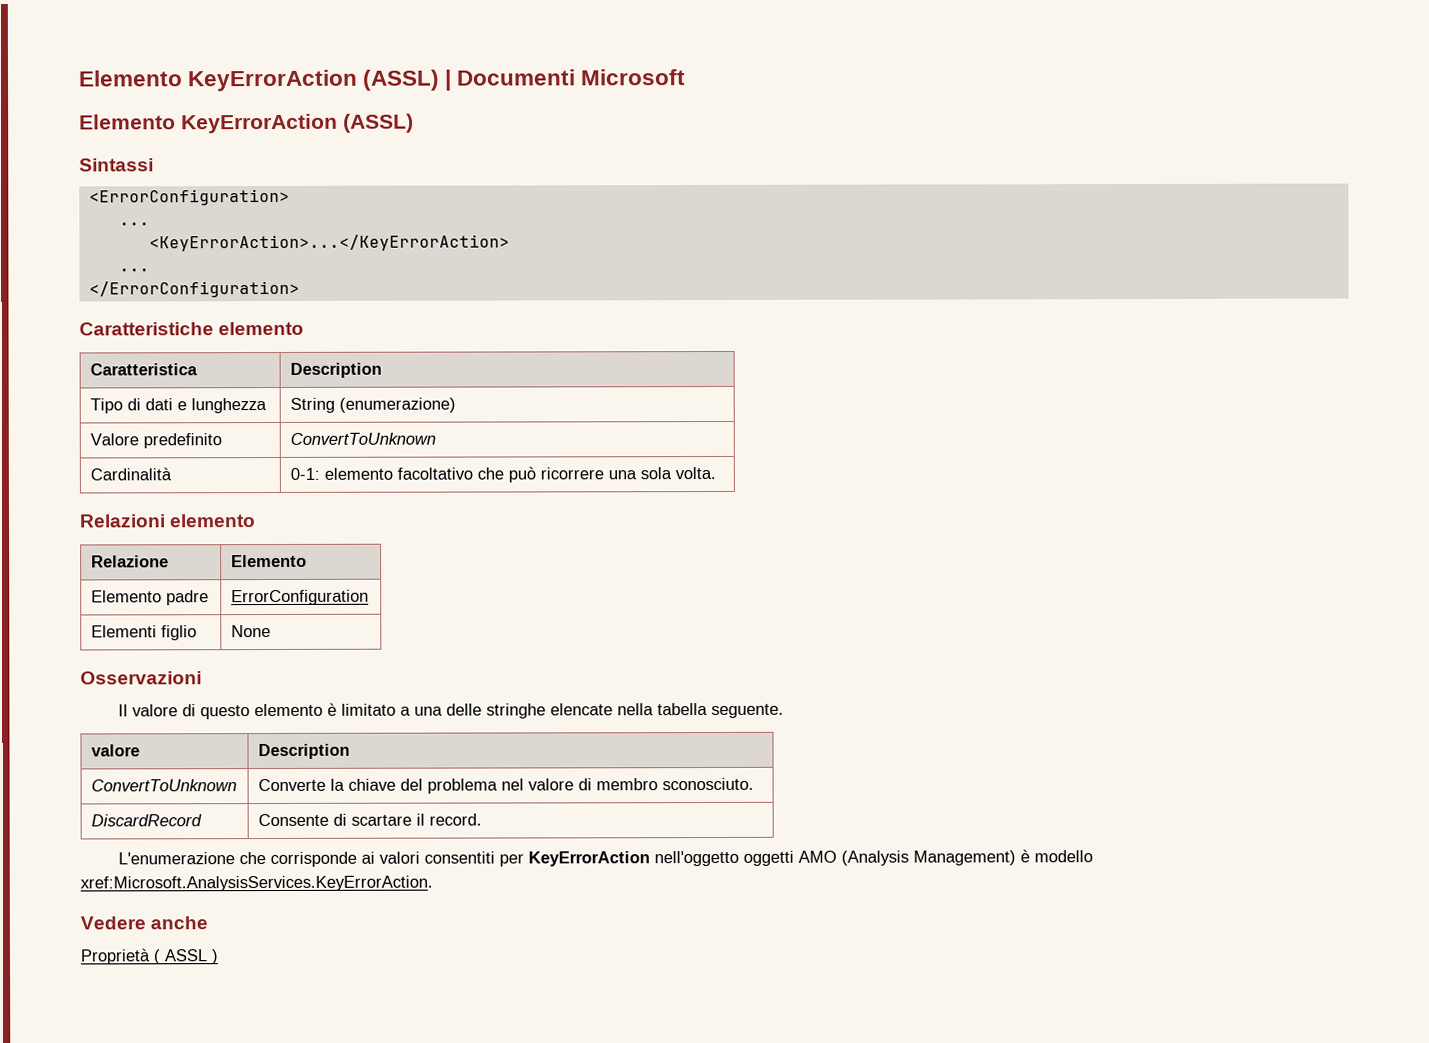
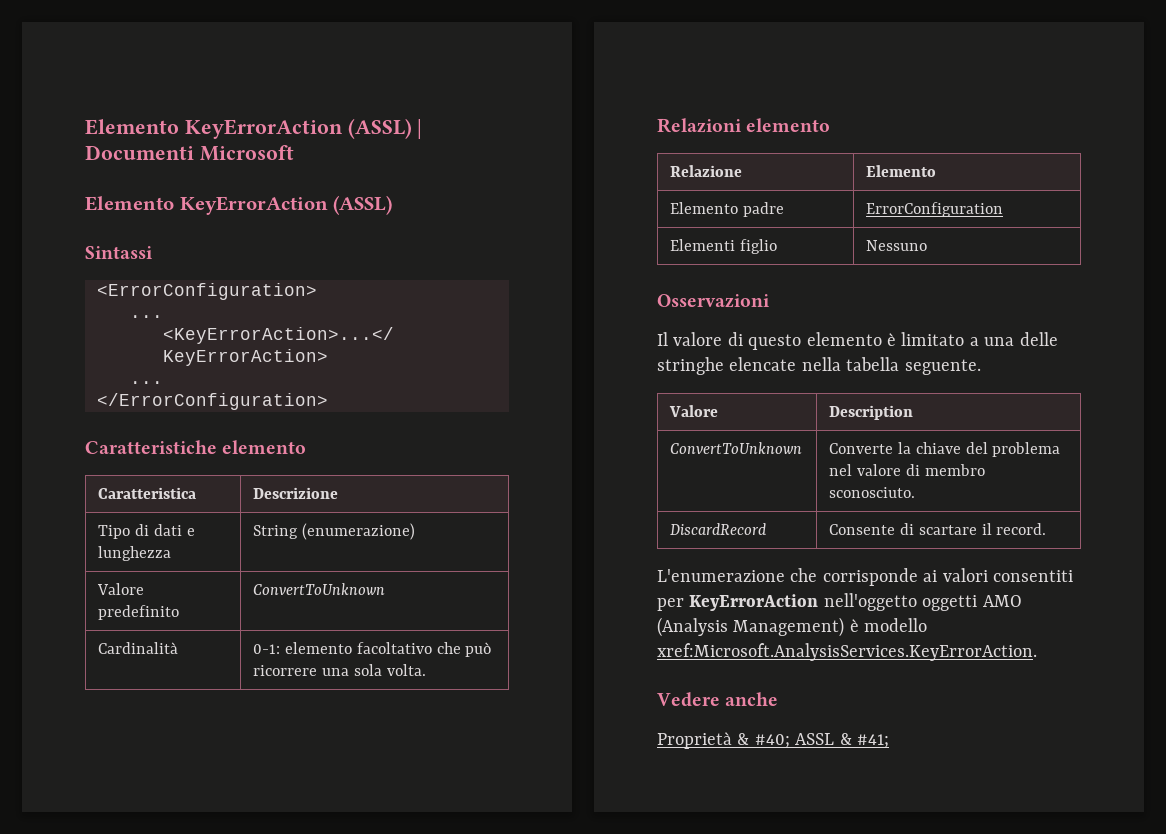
- Caratteristica | Description
+ Caratteristica | Descrizione
- Elementi figlio | None
+ Elementi figlio | Nessuno
- valore | Description
+ Valore | Description
- Proprietà ( ASSL )
+ Proprietà & #40; ASSL & #41;

